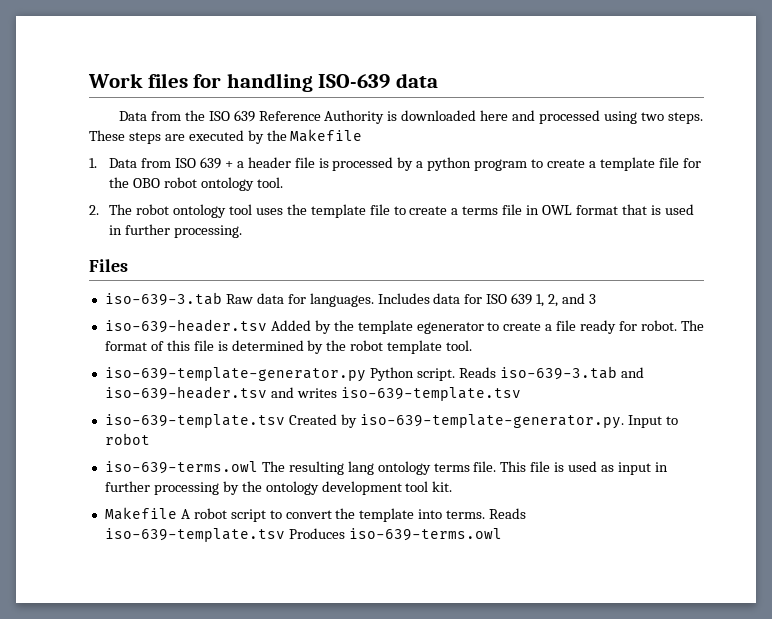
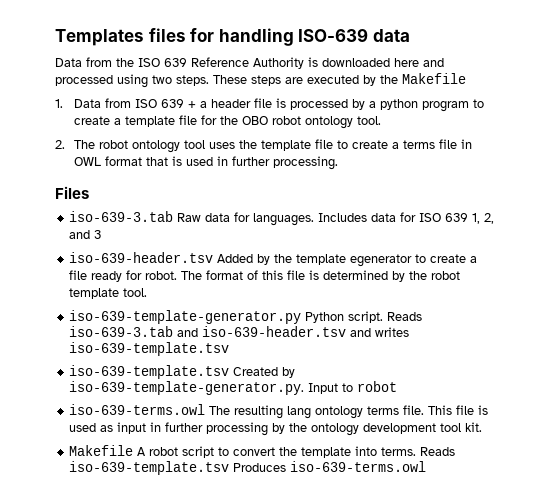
- Work files for handling ISO-639 data
+ Templates files for handling ISO-639 data

